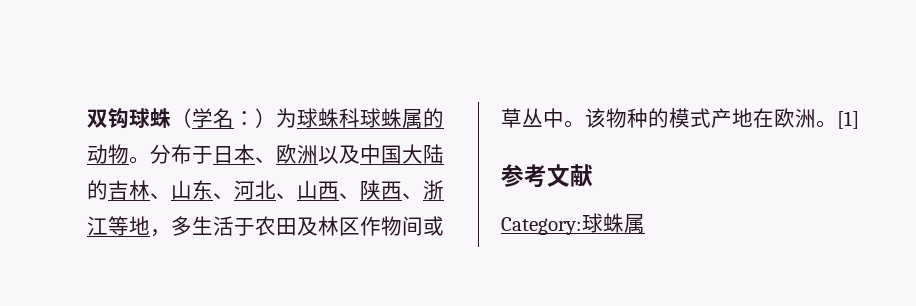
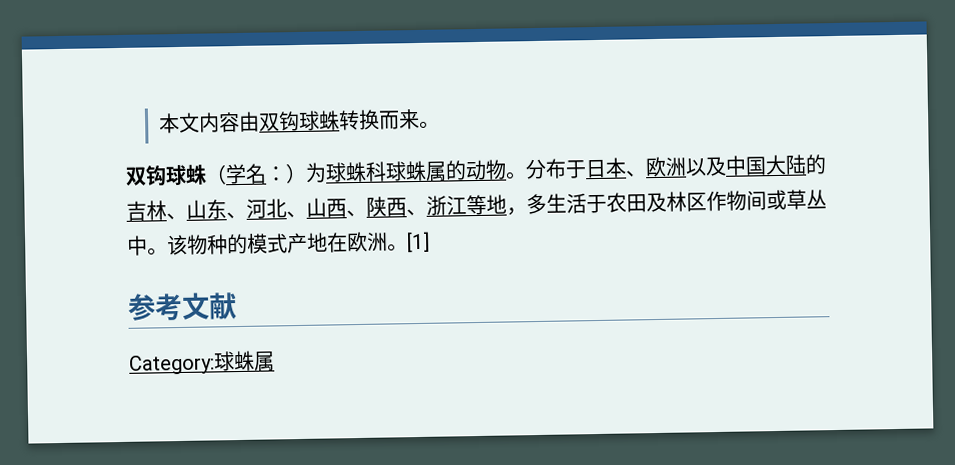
+ 本文内容由双钩球蛛转换而来。

